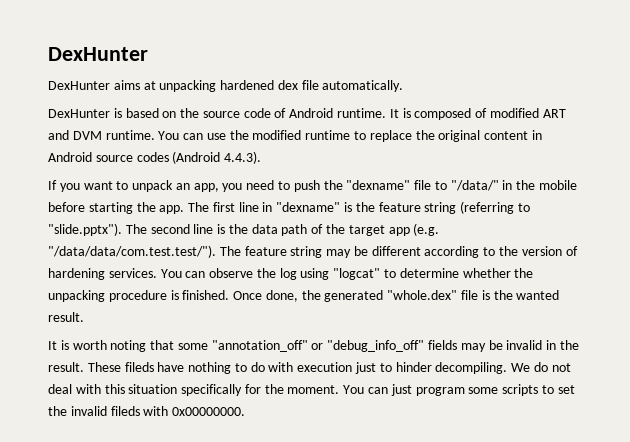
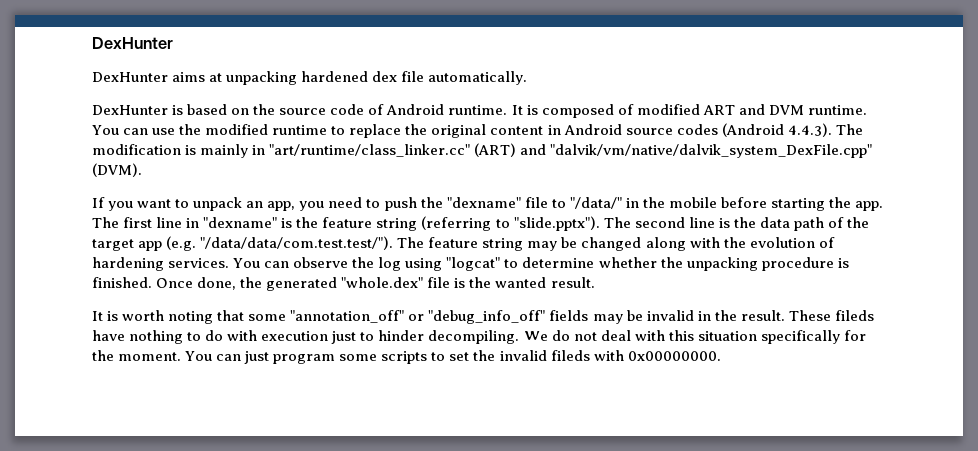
- You can use the modified runtime to replace the original content in Android source codes (Android 4.4.3).
+ You can use the modified runtime to replace the original content in Android source codes (Android 4.4.3). The modification is mainly in "art/runtime/class_linker.cc" (ART) and "dalvik/vm/native/dalvik_system_DexFile.cpp" (DVM).
- The first line in "dexname" is the feature string (referring to "slide.pptx"). The second line is the data path of the target app (e.g. "/data/data/com.test.test/"). The feature string may be different according to the version of hardening services.
+ The first line in "dexname" is the feature string (referring to "slide.pptx"). The second line is the data path of the target app (e.g. "/data/data/com.test.test/"). The feature string may be changed along with the evolution of hardening services.

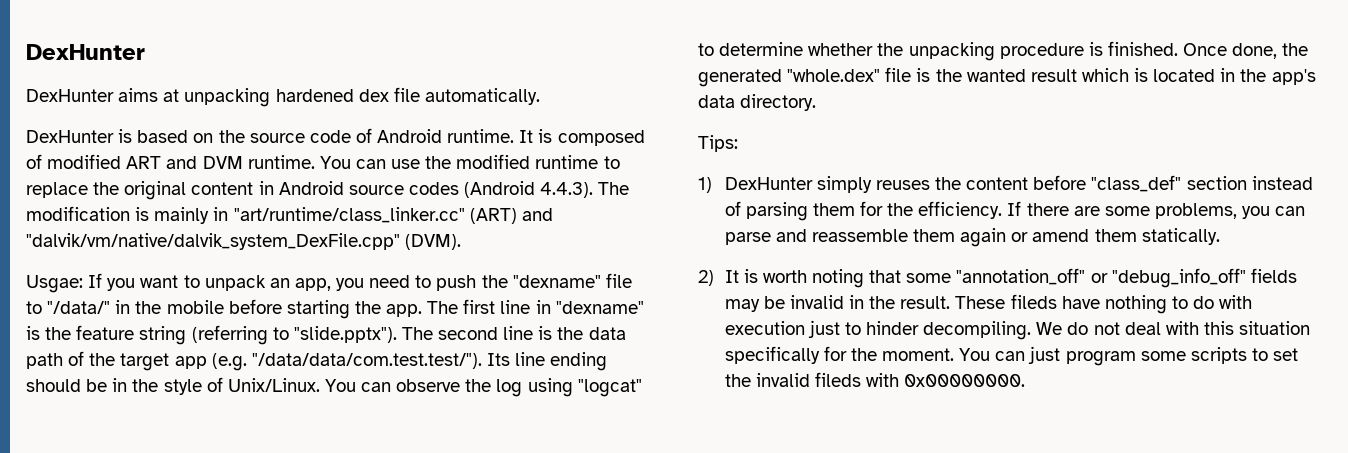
- If you want to unpack an app, you need to push the "dexname" file to "/data/" in the mobile before starting the app.
+ Usgae: If you want to unpack an app, you need to push the "dexname" file to "/data/" in the mobile before starting the app.
- The first line in "dexname" is the feature string (referring to "slide.pptx"). The second line is the data path of the target app (e.g. "/data/data/com.test.test/"). The feature string may be changed along with the evolution of hardening services.
+ The first line in "dexname" is the feature string (referring to "slide.pptx"). The second line is the data path of the target app (e.g. "/data/data/com.test.test/"). Its line ending should be in the style of Unix/Linux.
- Once done, the generated "whole.dex" file is the wanted result.
- It is worth noting that some "annotation_off" or "debug_info_off" fields may be invalid in the result.
+ Once done, the generated "whole.dex" file is the wanted result which is located in the app's data directory.
+ Tips:
+ 1) DexHunter simply reuses the content before "class_def" section instead of parsing them for the efficiency. If there are some problems, you can parse and reassemble them again or amend them statically.
+ 2) It is worth noting that some "annotation_off" or "debug_info_off" fields may be invalid in the result.

